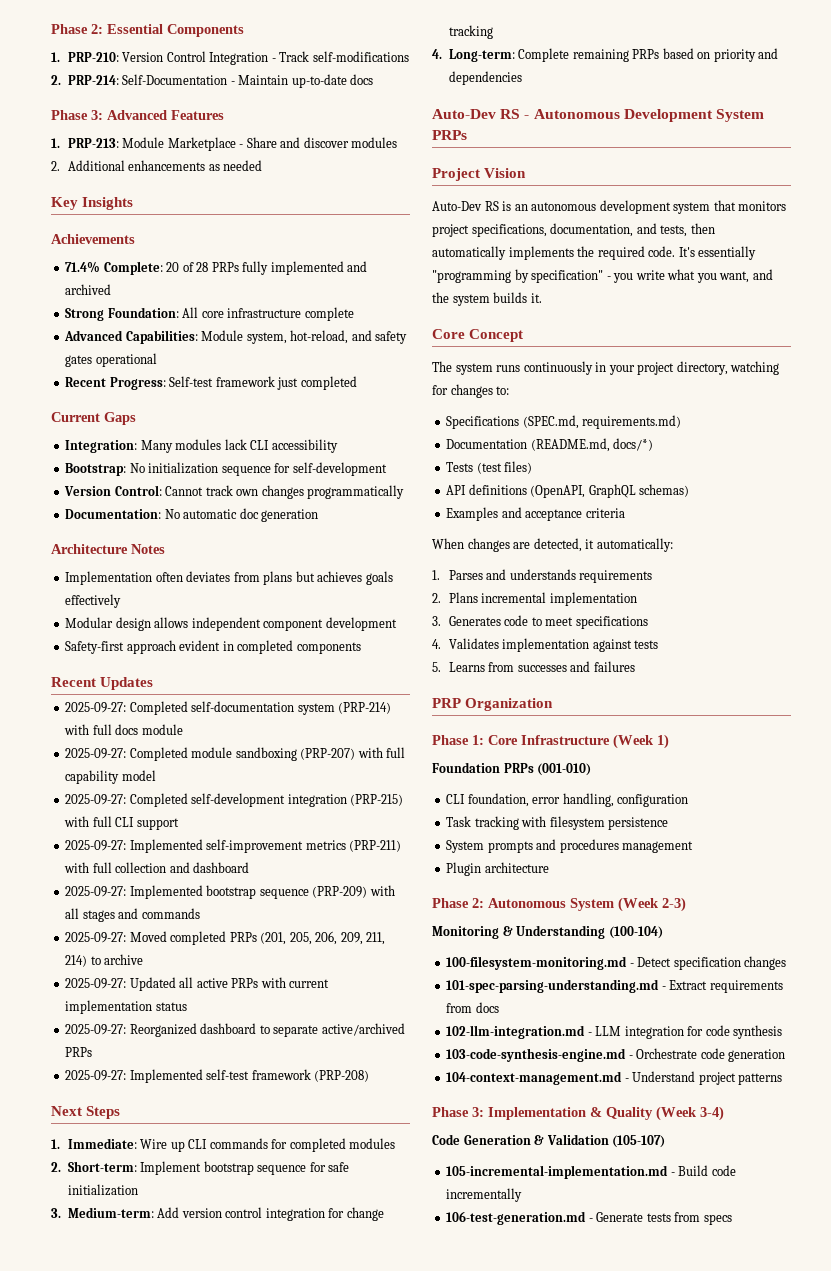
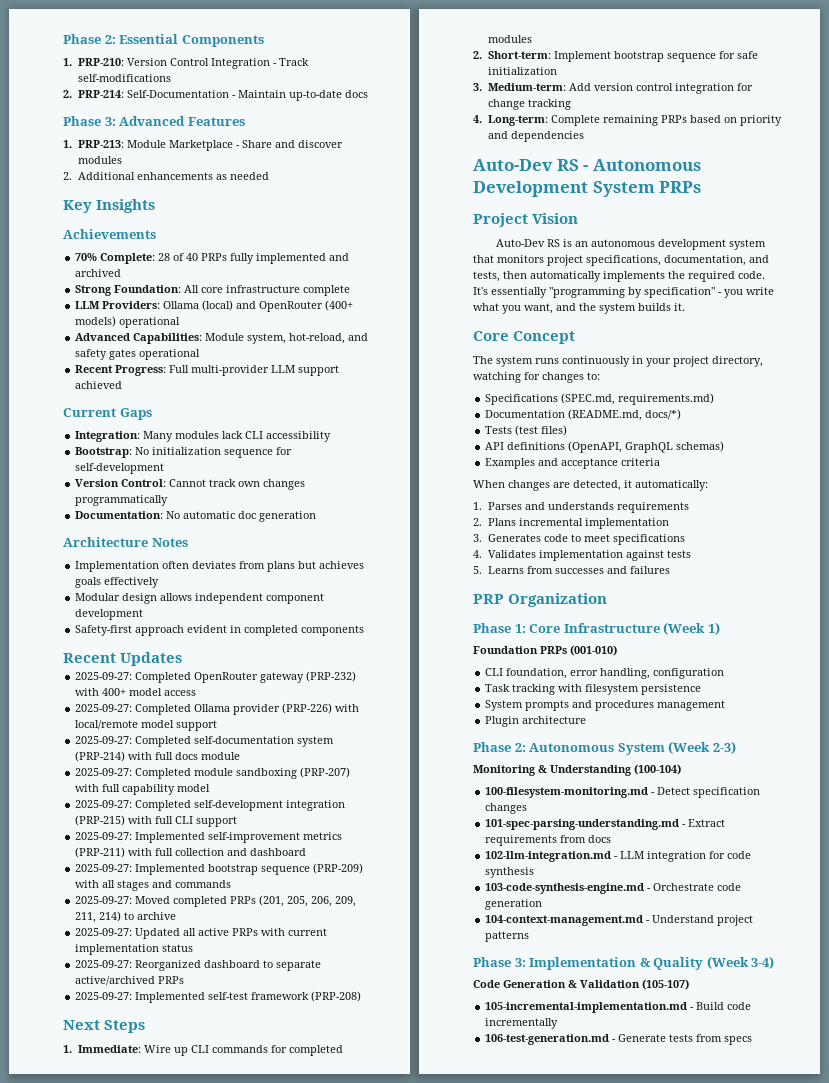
- 71.4% Complete: 20 of 28 PRPs fully implemented and archived
+ 70% Complete: 28 of 40 PRPs fully implemented and archived
+ LLM Providers: Ollama (local) and OpenRouter (400+ models) operational
- Recent Progress: Self-test framework just completed
+ Recent Progress: Full multi-provider LLM support achieved
+ 2025-09-27: Completed OpenRouter gateway (PRP-232) with 400+ model access
+ 2025-09-27: Completed Ollama provider (PRP-226) with local/remote model support

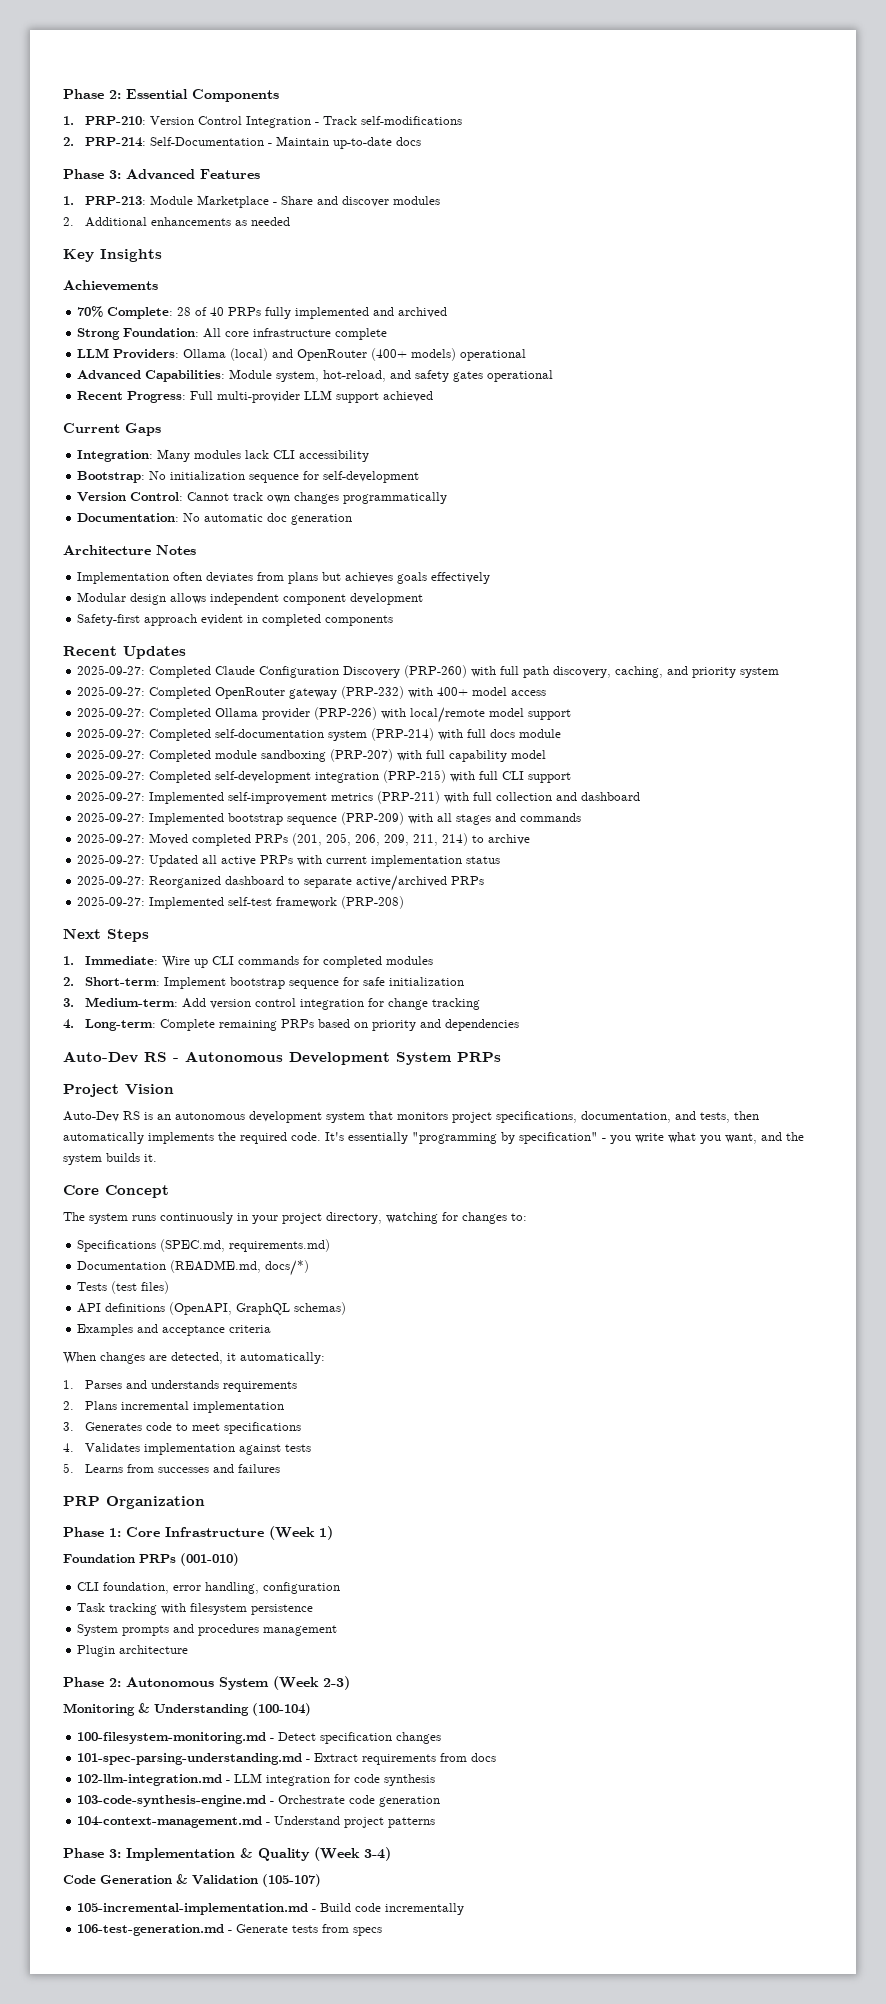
+ 2025-09-27: Completed Claude Configuration Discovery (PRP-260) with full path discovery, caching, and priority system

